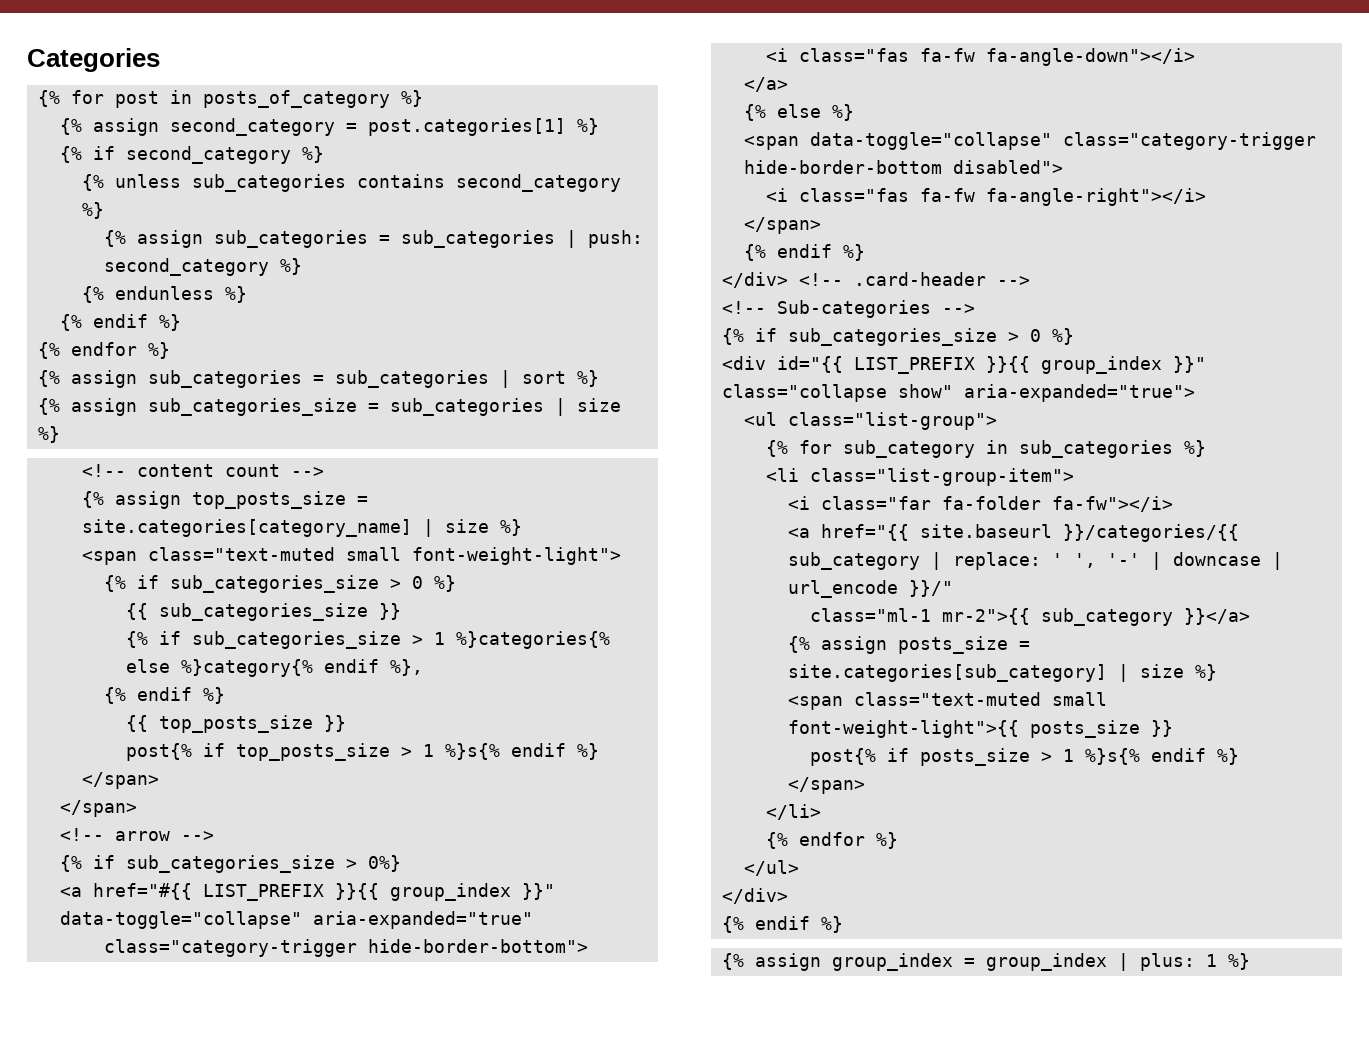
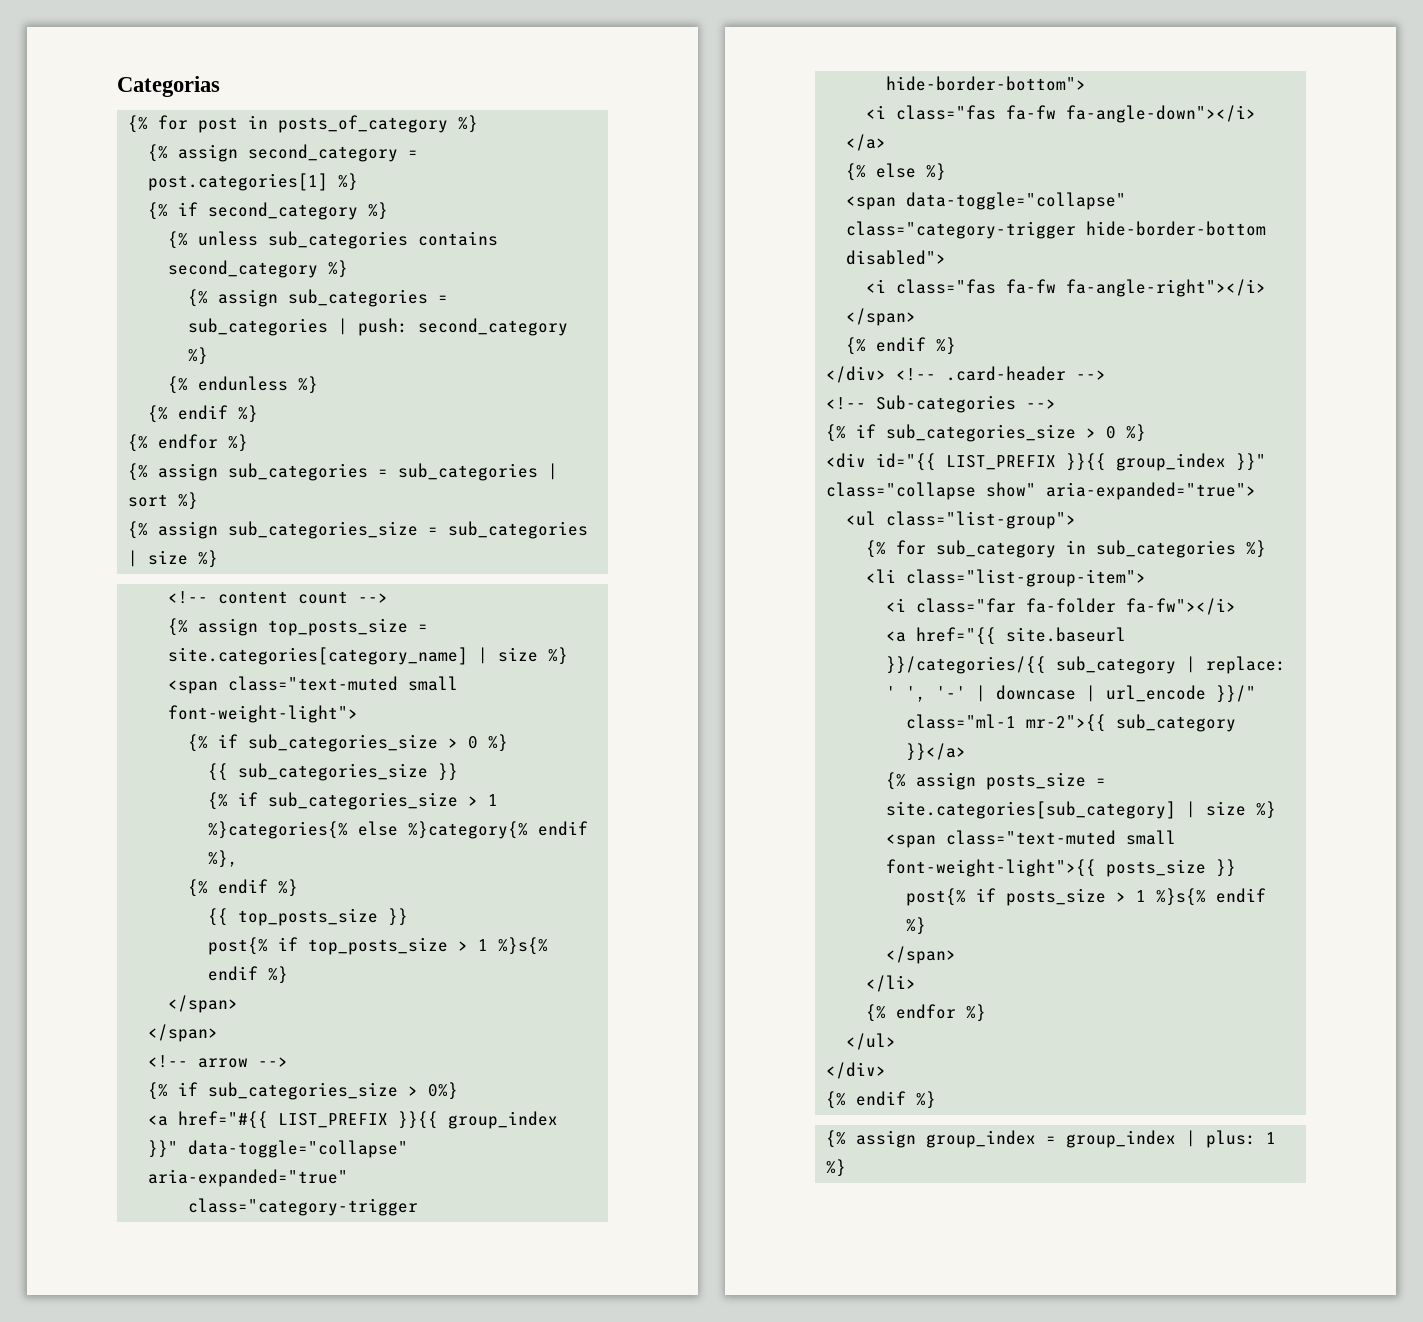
- Categories
+ Categorias

